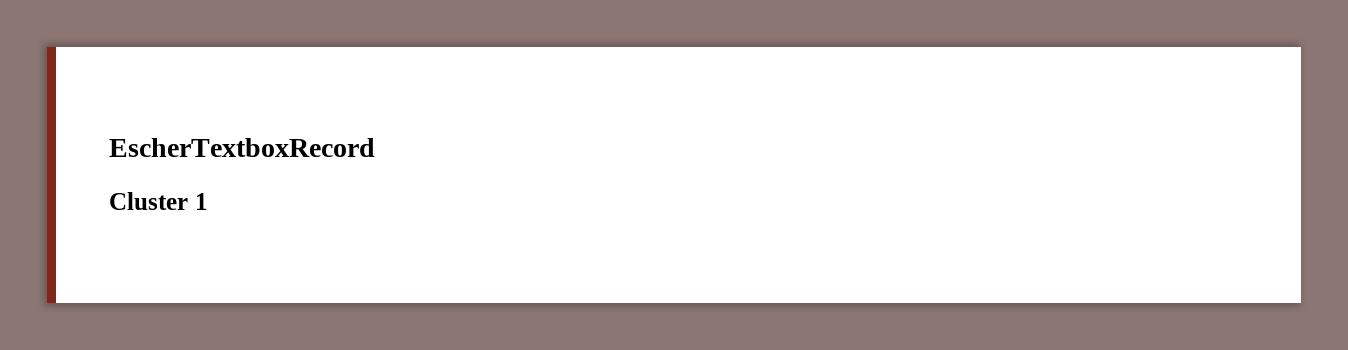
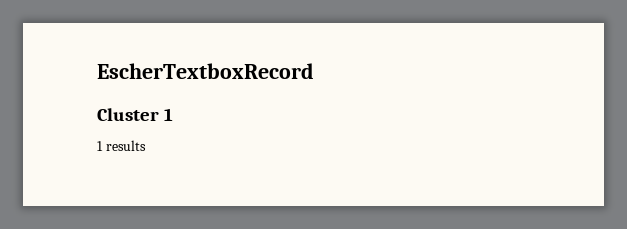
+ 1 results

